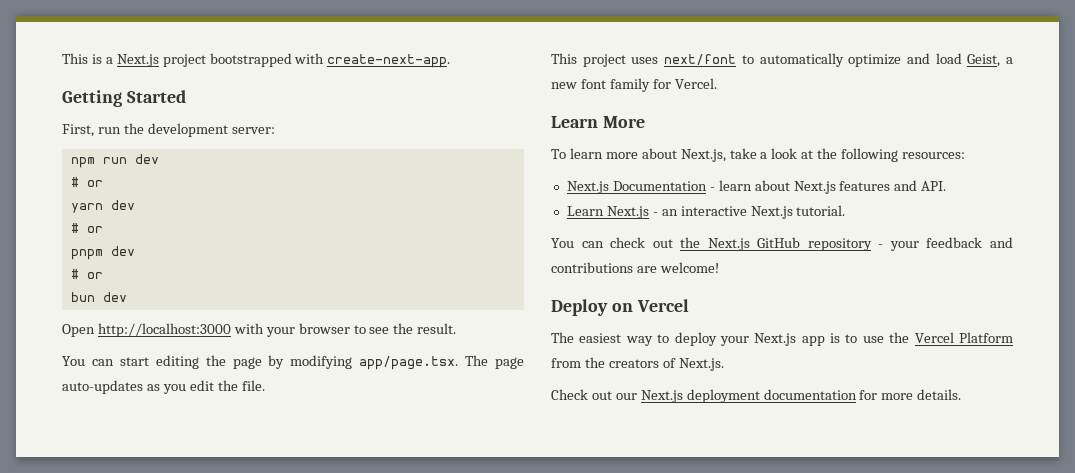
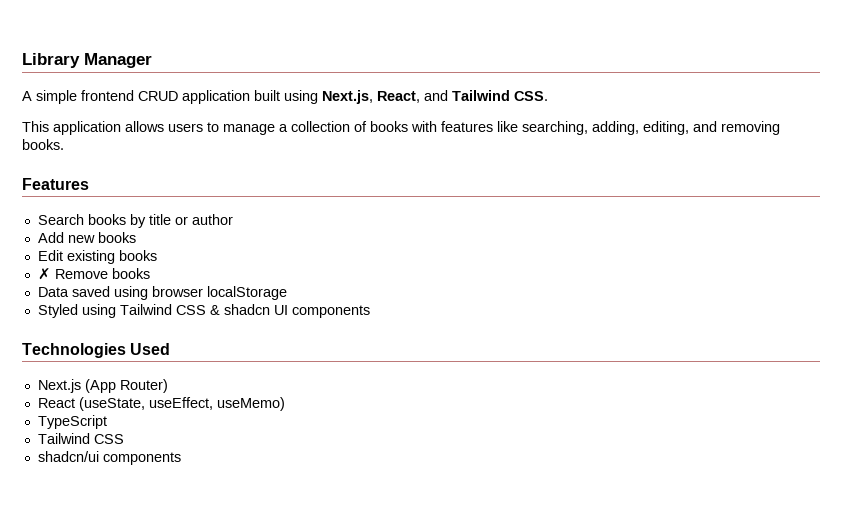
- This is a Next.js project bootstrapped with create-next-app.
- Getting Started
- First, run the development server:
- npm run dev
- # or
- yarn dev
- # or
- pnpm dev
- # or
- bun dev
- Open http://localhost:3000 with your browser to see the result.
- You can start editing the page by modifying app/page.tsx. The page auto-updates as you edit the file.
- This project uses next/font to automatically optimize and load Geist, a new font family for Vercel.
- Learn More
- To learn more about Next.js, take a look at the following resources:
- Next.js Documentation - learn about Next.js features and API.
- Learn Next.js - an interactive Next.js tutorial.
- You can check out the Next.js GitHub repository - your feedback and contributions are welcome!
- Deploy on Vercel
- The easiest way to deploy your Next.js app is to use the Vercel Platform from the creators of Next.js.
- Check out our Next.js deployment documentation for more details.
+ Library Manager
+ A simple frontend CRUD application built using Next.js, React, and Tailwind CSS.
+ This application allows users to manage a collection of books with features like searching, adding, editing, and removing books.
+ Features
+ Search books by title or author
+ Add new books
+ Edit existing books
+ ✗ Remove books
+ Data saved using browser localStorage
+ Styled using Tailwind CSS & shadcn UI components
+ Technologies Used
+ Next.js (App Router)
+ React (useState, useEffect, useMemo)
+ TypeScript
+ Tailwind CSS
+ shadcn/ui components

